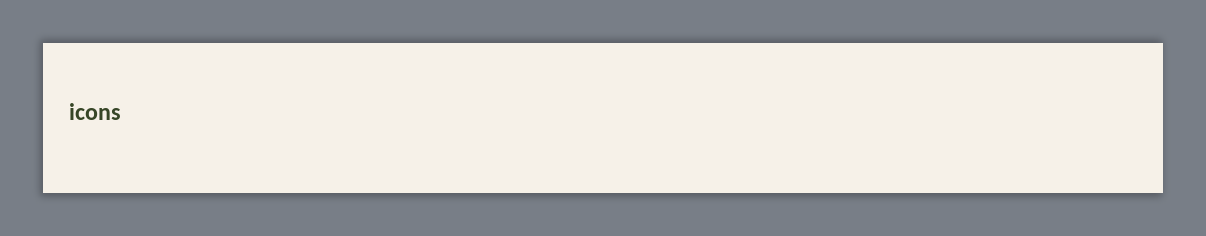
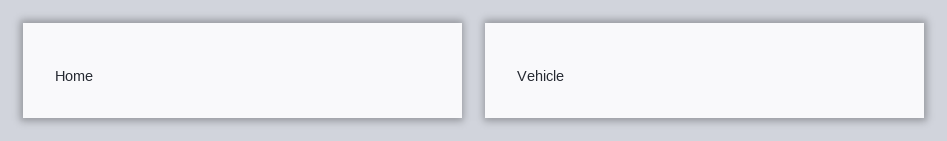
- icons
+ Home
+ Vehicle

